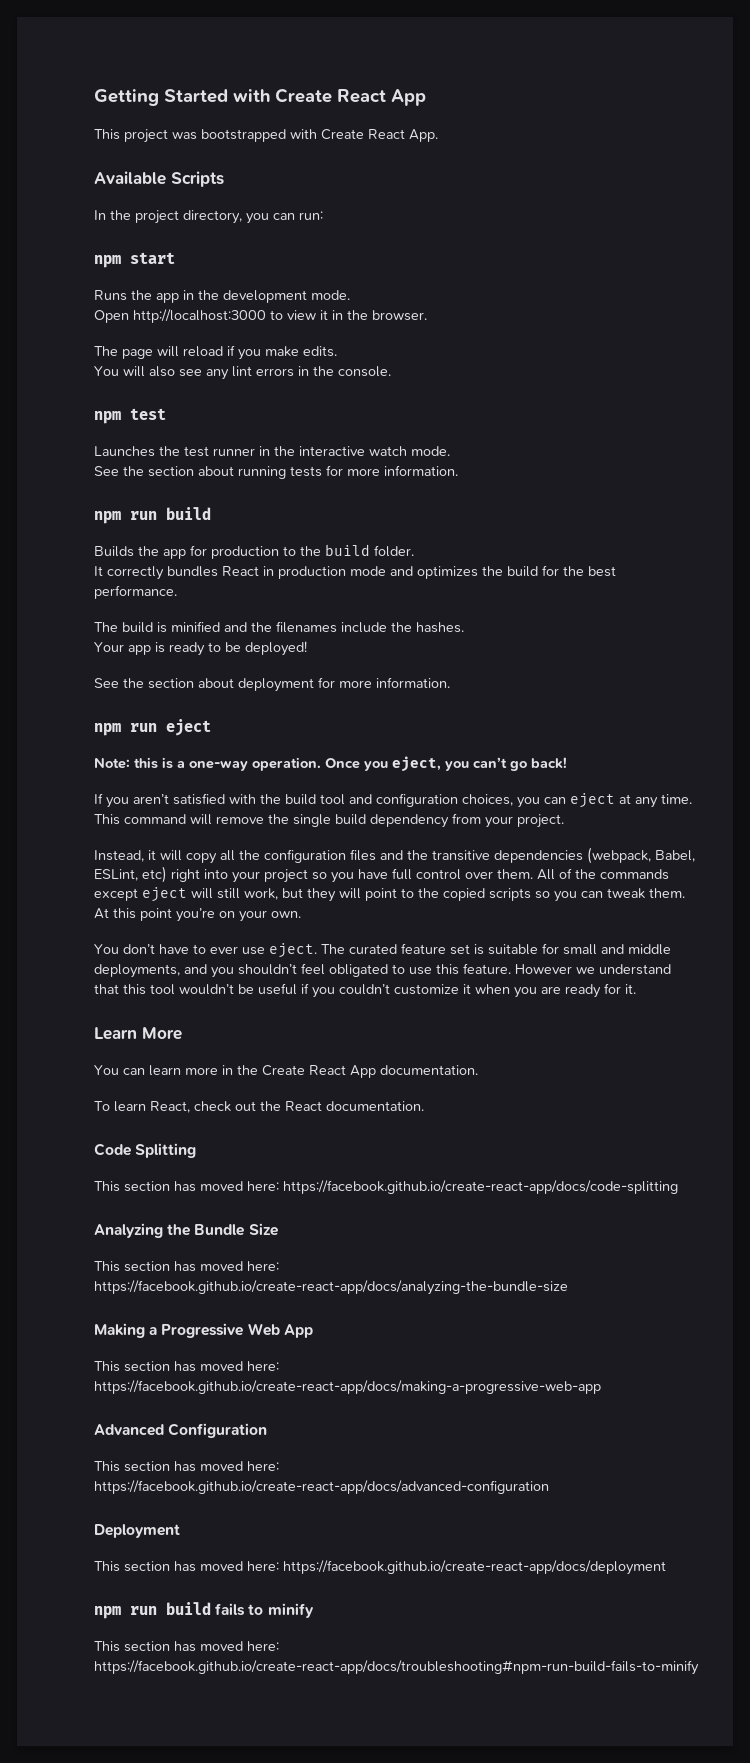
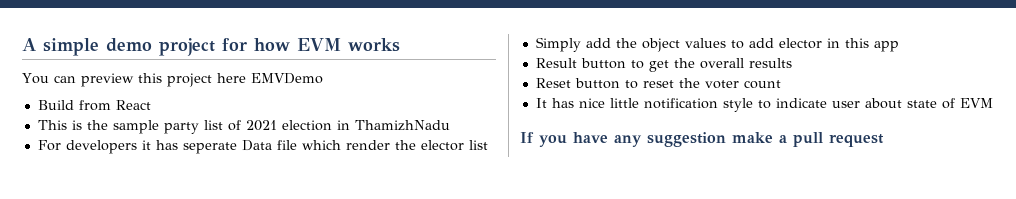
- Getting Started with Create React App
- This project was bootstrapped with Create React App.
- Available Scripts
- In the project directory, you can run:
- npm start
- Runs the app in the development mode.
- Open http://localhost:3000 to view it in the browser.
- The page will reload if you make edits.
- You will also see any lint errors in the console.
- npm test
- Launches the test runner in the interactive watch mode.
- See the section about running tests for more information.
- npm run build
- Builds the app for production to the build folder.
- It correctly bundles React in production mode and optimizes the build for the best performance.
- The build is minified and the filenames include the hashes.
- Your app is ready to be deployed!
- See the section about deployment for more information.
- npm run eject
- Note: this is a one-way operation. Once you eject, you can’t go back!
- If you aren’t satisfied with the build tool and configuration choices, you can eject at any time. This command will remove the single build dependency from your project.
- Instead, it will copy all the configuration files and the transitive dependencies (webpack, Babel, ESLint, etc) right into your project so you have full control over them. All of the commands except eject will still work, but they will point to the copied scripts so you can tweak them. At this point you’re on your own.
- You don’t have to ever use eject. The curated feature set is suitable for small and middle deployments, and you shouldn’t feel obligated to use this feature. However we understand that this tool wouldn’t be useful if you couldn’t customize it when you are ready for it.
- Learn More
- You can learn more in the Create React App documentation.
- To learn React, check out the React documentation.
- Code Splitting
- This section has moved here: https://facebook.github.io/create-react-app/docs/code-splitting
- Analyzing the Bundle Size
- This section has moved here: https://facebook.github.io/create-react-app/docs/analyzing-the-bundle-size
- Making a Progressive Web App
- This section has moved here: https://facebook.github.io/create-react-app/docs/making-a-progressive-web-app
- Advanced Configuration
- This section has moved here: https://facebook.github.io/create-react-app/docs/advanced-configuration
- Deployment
- This section has moved here: https://facebook.github.io/create-react-app/docs/deployment
- npm run build fails to minify
- This section has moved here: https://facebook.github.io/create-react-app/docs/troubleshooting#npm-run-build-fails-to-minify
+ A simple demo project for how EVM works
+ You can preview this project here EMVDemo
+ Build from React
+ This is the sample party list of 2021 election in ThamizhNadu
+ For developers it has seperate Data file which render the elector list
+ Simply add the object values to add elector in this app
+ Result button to get the overall results
+ Reset button to reset the voter count
+ It has nice little notification style to indicate user about state of EVM
+ If you have any suggestion make a pull request

